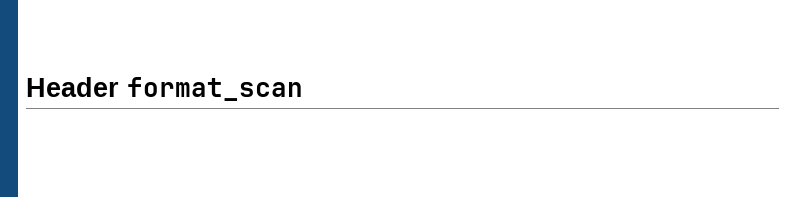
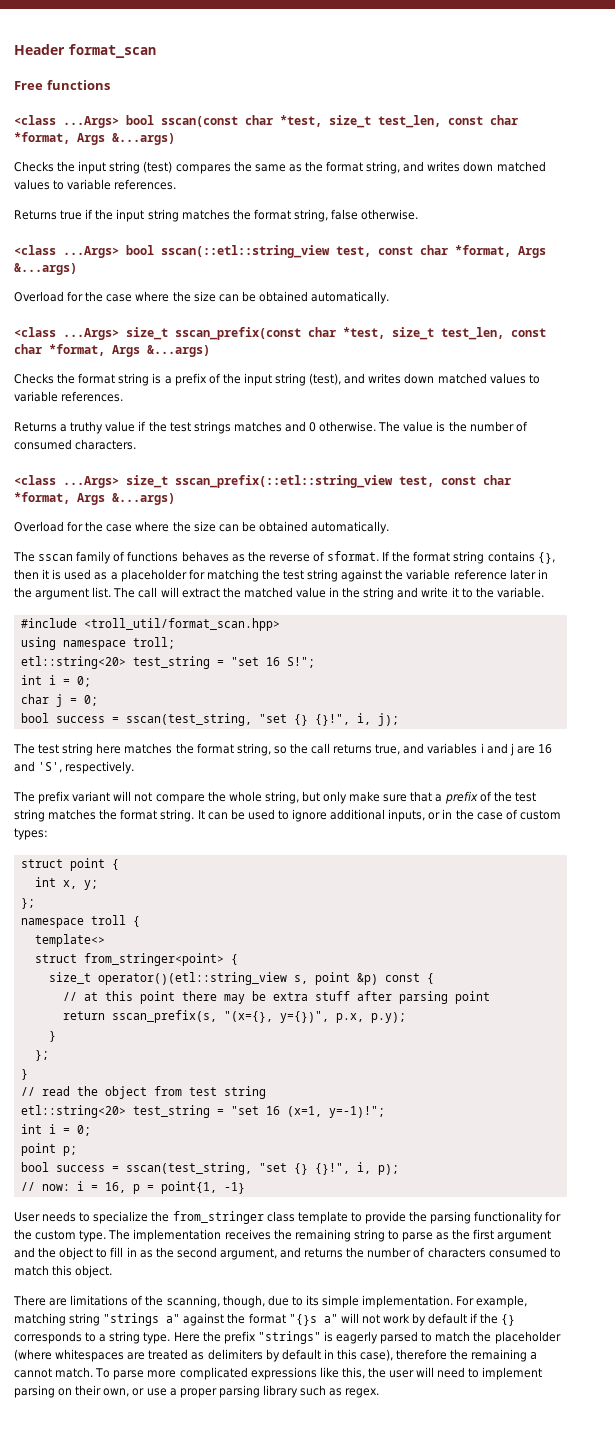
+ Free functions
+ <class ...Args> bool sscan(const char *test, size_t test_len, const char *format, Args &...args)
+ Checks the input string (test) compares the same as the format string, and writes down matched values to variable references.
+ Returns true if the input string matches the format string, false otherwise.
+ <class ...Args> bool sscan(::etl::string_view test, const char *format, Args &...args)
+ Overload for the case where the size can be obtained automatically.
+ <class ...Args> size_t sscan_prefix(const char *test, size_t test_len, const char *format, Args &...args)
+ Checks the format string is a prefix of the input string (test), and writes down matched values to variable references.
+ Returns a truthy value if the test strings matches and 0 otherwise. The value is the number of consumed characters.
+ <class ...Args> size_t sscan_prefix(::etl::string_view test, const char *format, Args &...args)
+ Overload for the case where the size can be obtained automatically.
+ The sscan family of functions behaves as the reverse of sformat. If the format string contains {}, then it is used as a placeholder for matching the test string against the variable reference later in the argument list. The call will extract the matched value in the string and write it to the variable.
+ #include <troll_util/format_scan.hpp>
+ using namespace troll;
+ etl::string<20> test_string = "set 16 S!";
+ int i = 0;
+ char j = 0;
+ bool success = sscan(test_string, "set {} {}!", i, j);
+ The test string here matches the format string, so the call returns true, and variables i and j are 16 and 'S', respectively.
+ The prefix variant will not compare the whole string, but only make sure that a prefix of the test string matches the format string. It can be used to ignore additional inputs, or in the case of custom types:
+ struct point {
+ int x, y;
+ };
+ namespace troll {
+ template<>
+ struct from_stringer<point> {
+ size_t operator()(etl::string_view s, point &p) const {
+ // at this point there may be extra stuff after parsing point
+ return sscan_prefix(s, "(x={}, y={})", p.x, p.y);
+ }
+ };
+ }
+ // read the object from test string
+ etl::string<20> test_string = "set 16 (x=1, y=-1)!";
+ int i = 0;
+ point p;
+ bool success = sscan(test_string, "set {} {}!", i, p);
+ // now: i = 16, p = point{1, -1}
+ User needs to specialize the from_stringer class template to provide the parsing functionality for the custom type. The implementation receives the remaining string to parse as the first argument and the object to fill in as the second argument, and returns the number of characters consumed to match this object.
+ There are limitations of the scanning, though, due to its simple implementation. For example, matching string "strings a" against the format "{}s a" will not work by default if the {} corresponds to a string type. Here the prefix "strings" is eagerly parsed to match the placeholder (where whitespaces are treated as delimiters by default in this case), therefore the remaining a cannot match. To parse more complicated expressions like this, the user will need to implement parsing on their own, or use a proper parsing library such as regex.

